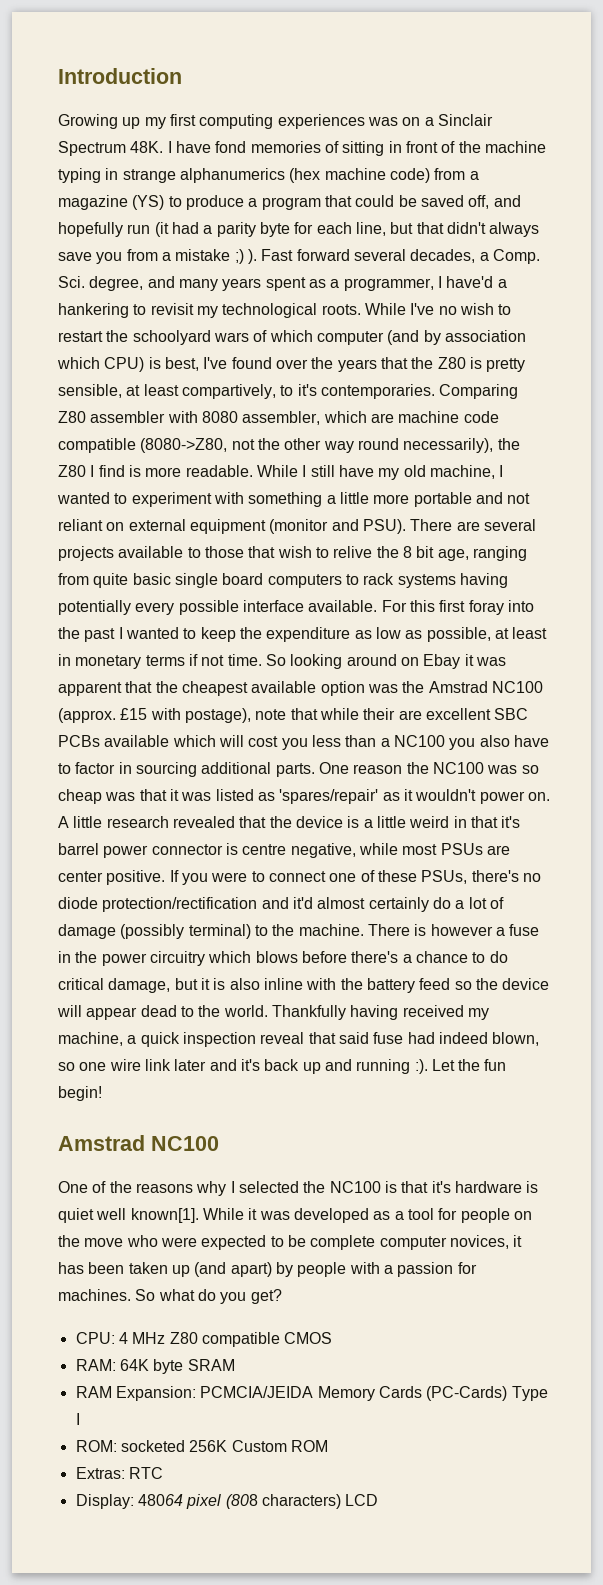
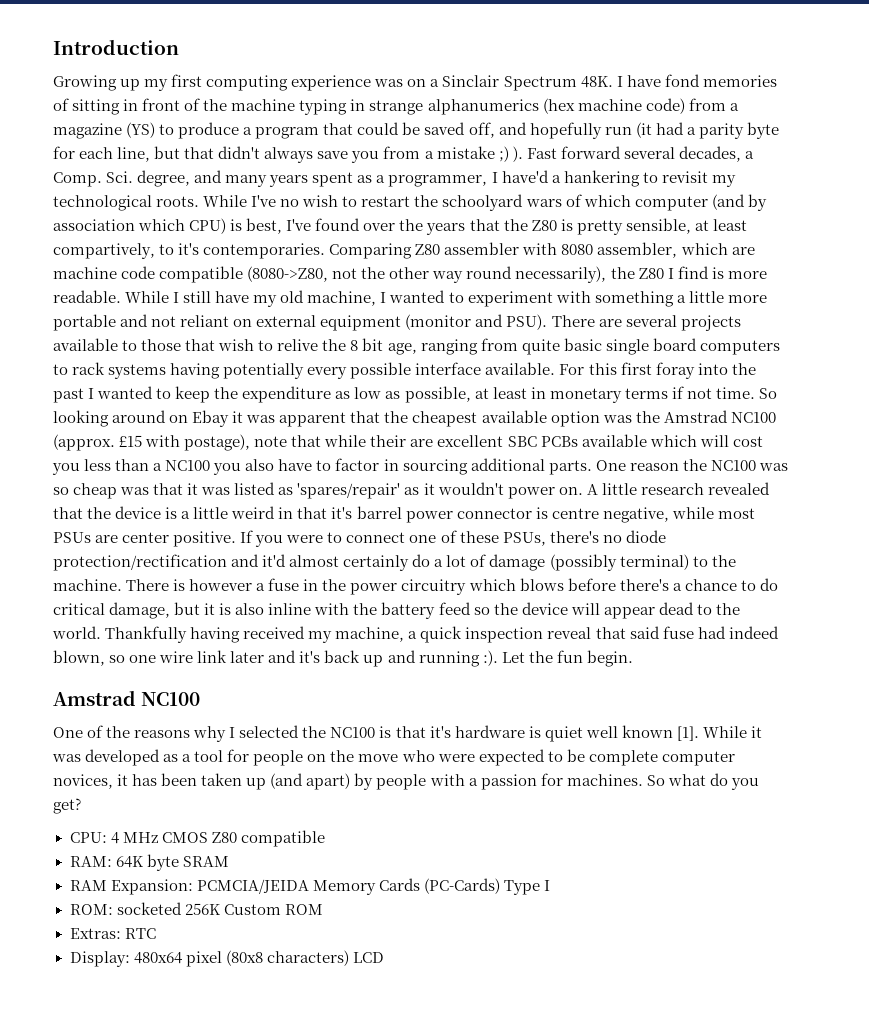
- Growing up my first computing experiences was on a Sinclair Spectrum 48K.
+ Growing up my first computing experience was on a Sinclair Spectrum 48K.
- Let the fun begin!
+ Let the fun begin.
- One of the reasons why I selected the NC100 is that it's hardware is quiet well known[1].
+ One of the reasons why I selected the NC100 is that it's hardware is quiet well known [1].
- CPU: 4 MHz Z80 compatible CMOS
+ CPU: 4 MHz CMOS Z80 compatible
- Display: 48064 pixel (808 characters) LCD
+ Display: 480x64 pixel (80x8 characters) LCD

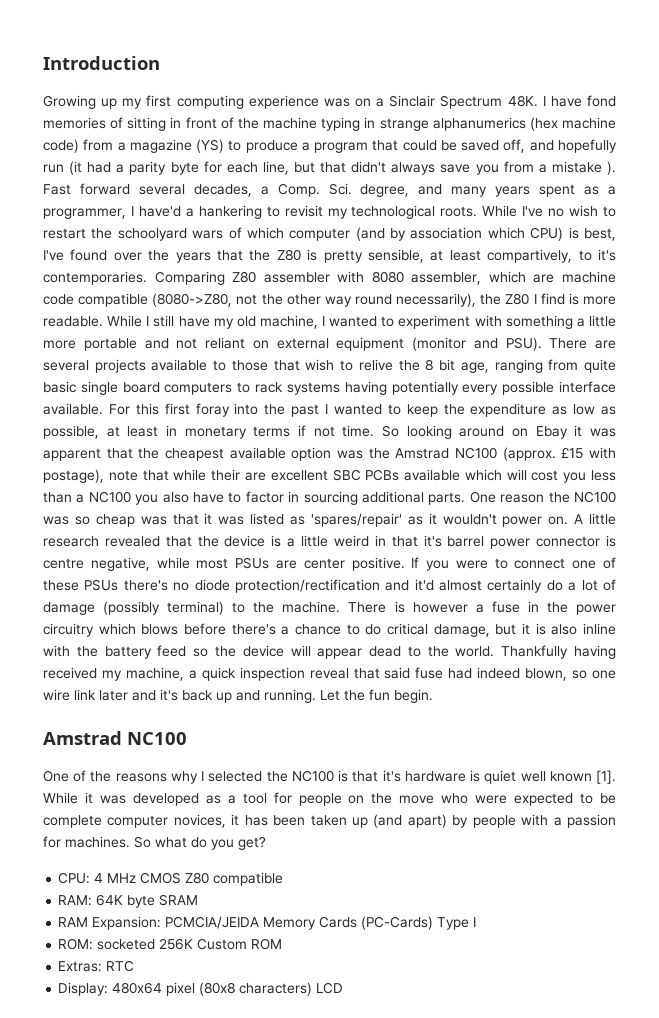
- I have fond memories of sitting in front of the machine typing in strange alphanumerics (hex machine code) from a magazine (YS) to produce a program that could be saved off, and hopefully run (it had a parity byte for each line, but that didn't always save you from a mistake ;) ).
+ I have fond memories of sitting in front of the machine typing in strange alphanumerics (hex machine code) from a magazine (YS) to produce a program that could be saved off, and hopefully run (it had a parity byte for each line, but that didn't always save you from a mistake ).
- If you were to connect one of these PSUs, there's no diode protection/rectification and it'd almost certainly do a lot of damage (possibly terminal) to the machine.
+ If you were to connect one of these PSUs there's no diode protection/rectification and it'd almost certainly do a lot of damage (possibly terminal) to the machine.
- Thankfully having received my machine, a quick inspection reveal that said fuse had indeed blown, so one wire link later and it's back up and running :).
+ Thankfully having received my machine, a quick inspection reveal that said fuse had indeed blown, so one wire link later and it's back up and running.

